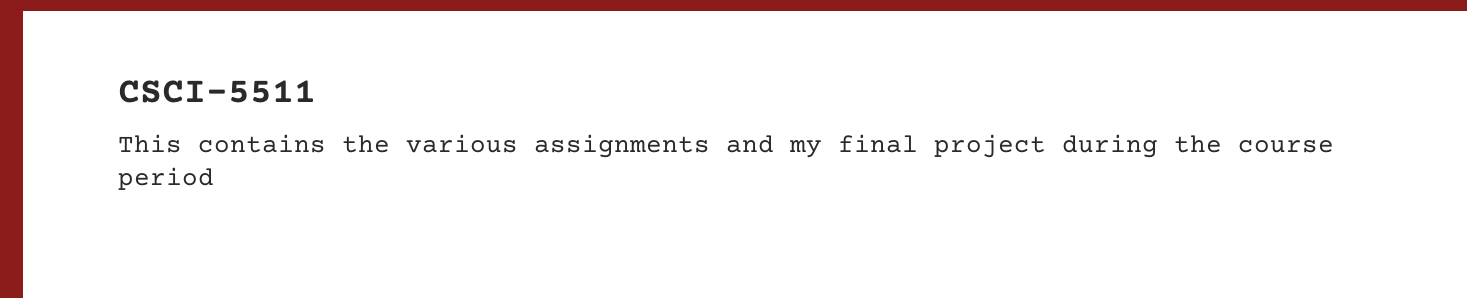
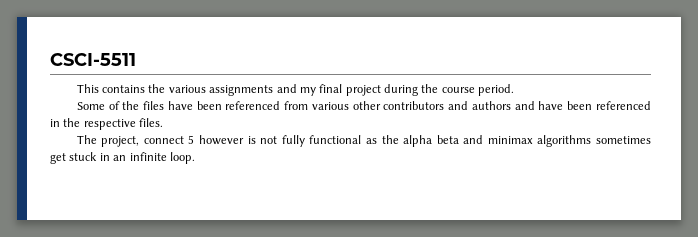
- This contains the various assignments and my final project during the course period
+ This contains the various assignments and my final project during the course period.
+ Some of the files have been referenced from various other contributors and authors and have been referenced in the respective files.
+ The project, connect 5 however is not fully functional as the alpha beta and minimax algorithms sometimes get stuck in an infinite loop.

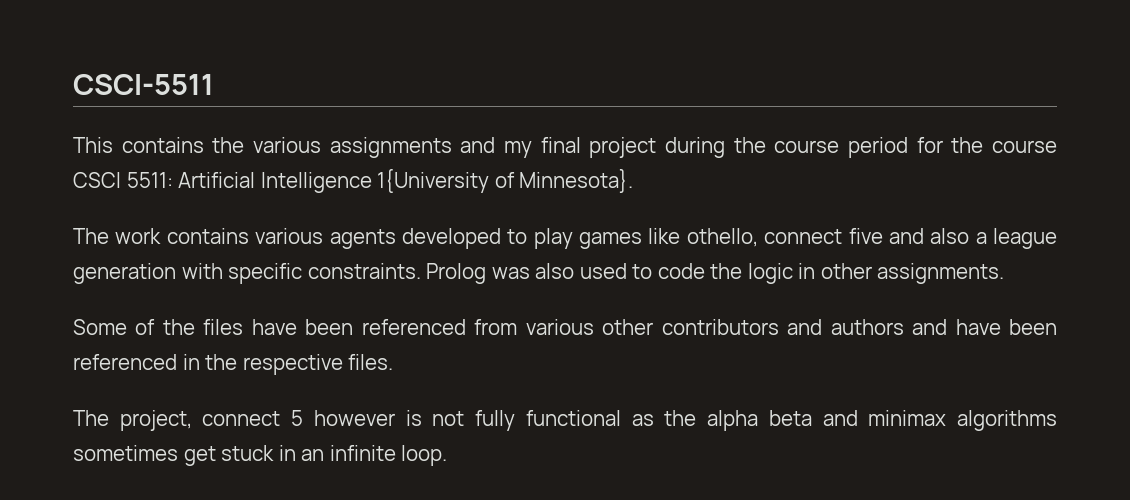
- This contains the various assignments and my final project during the course period.
+ This contains the various assignments and my final project during the course period for the course CSCI 5511: Artificial Intelligence 1{University of Minnesota}.
+ The work contains various agents developed to play games like othello, connect five and also a league generation with specific constraints. Prolog was also used to code the logic in other assignments.

